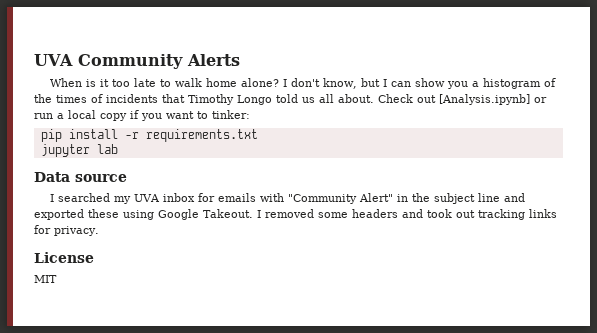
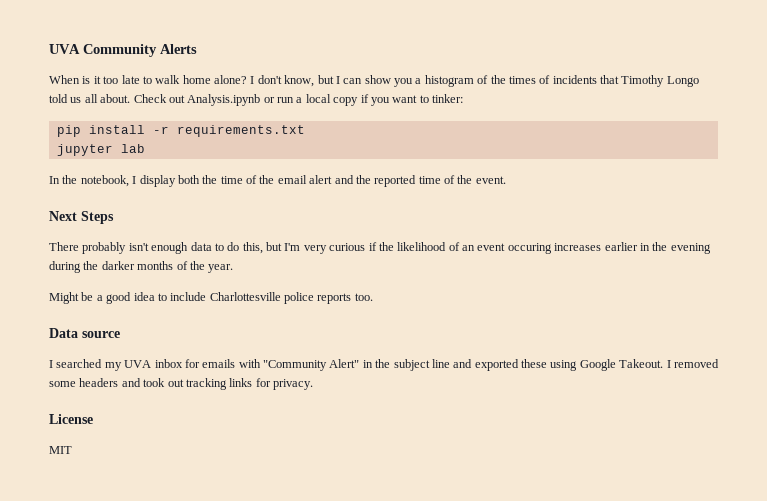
- Check out [Analysis.ipynb] or run a local copy if you want to tinker:
+ Check out Analysis.ipynb or run a local copy if you want to tinker:
+ In the notebook, I display both the time of the email alert and the reported time of the event.
+ Next Steps
+ There probably isn't enough data to do this, but I'm very curious if the likelihood of an event occuring increases earlier in the evening during the darker months of the year.
+ Might be a good idea to include Charlottesville police reports too.

